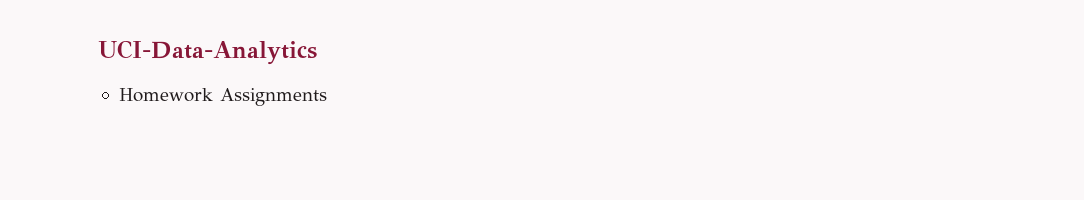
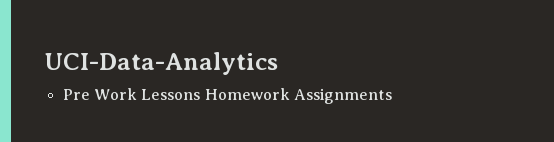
- Homework Assignments
+ Pre Work Lessons Homework Assignments

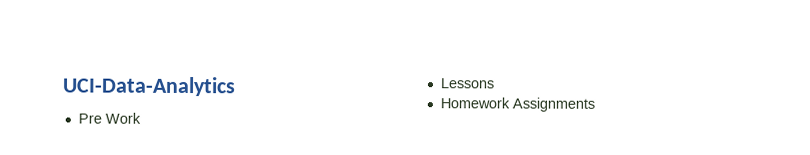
- Pre Work Lessons Homework Assignments
+ Pre Work
+ Lessons
+ Homework Assignments

